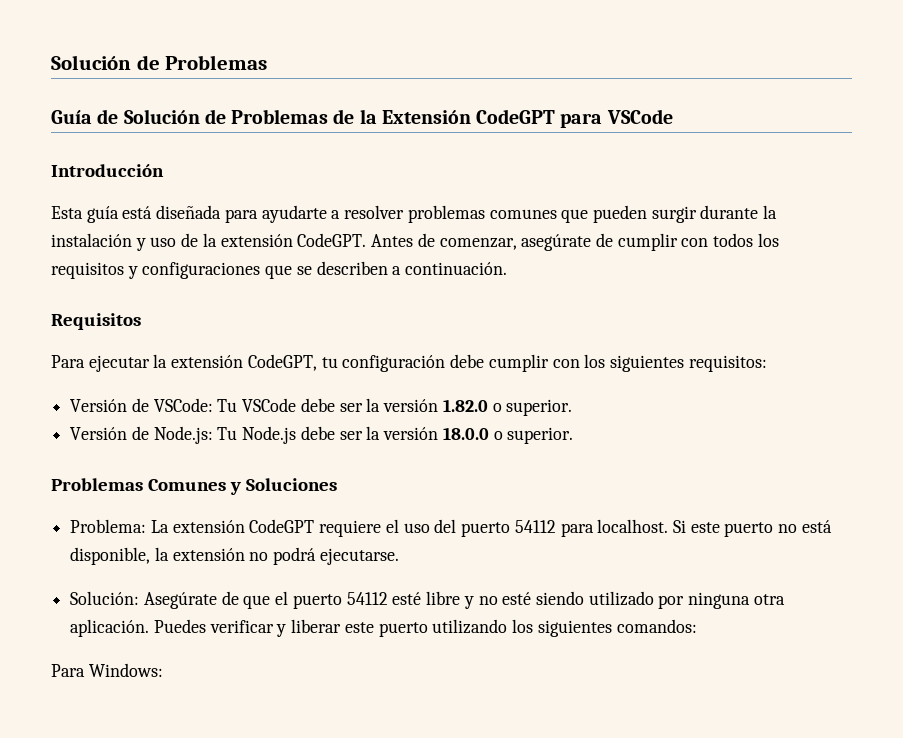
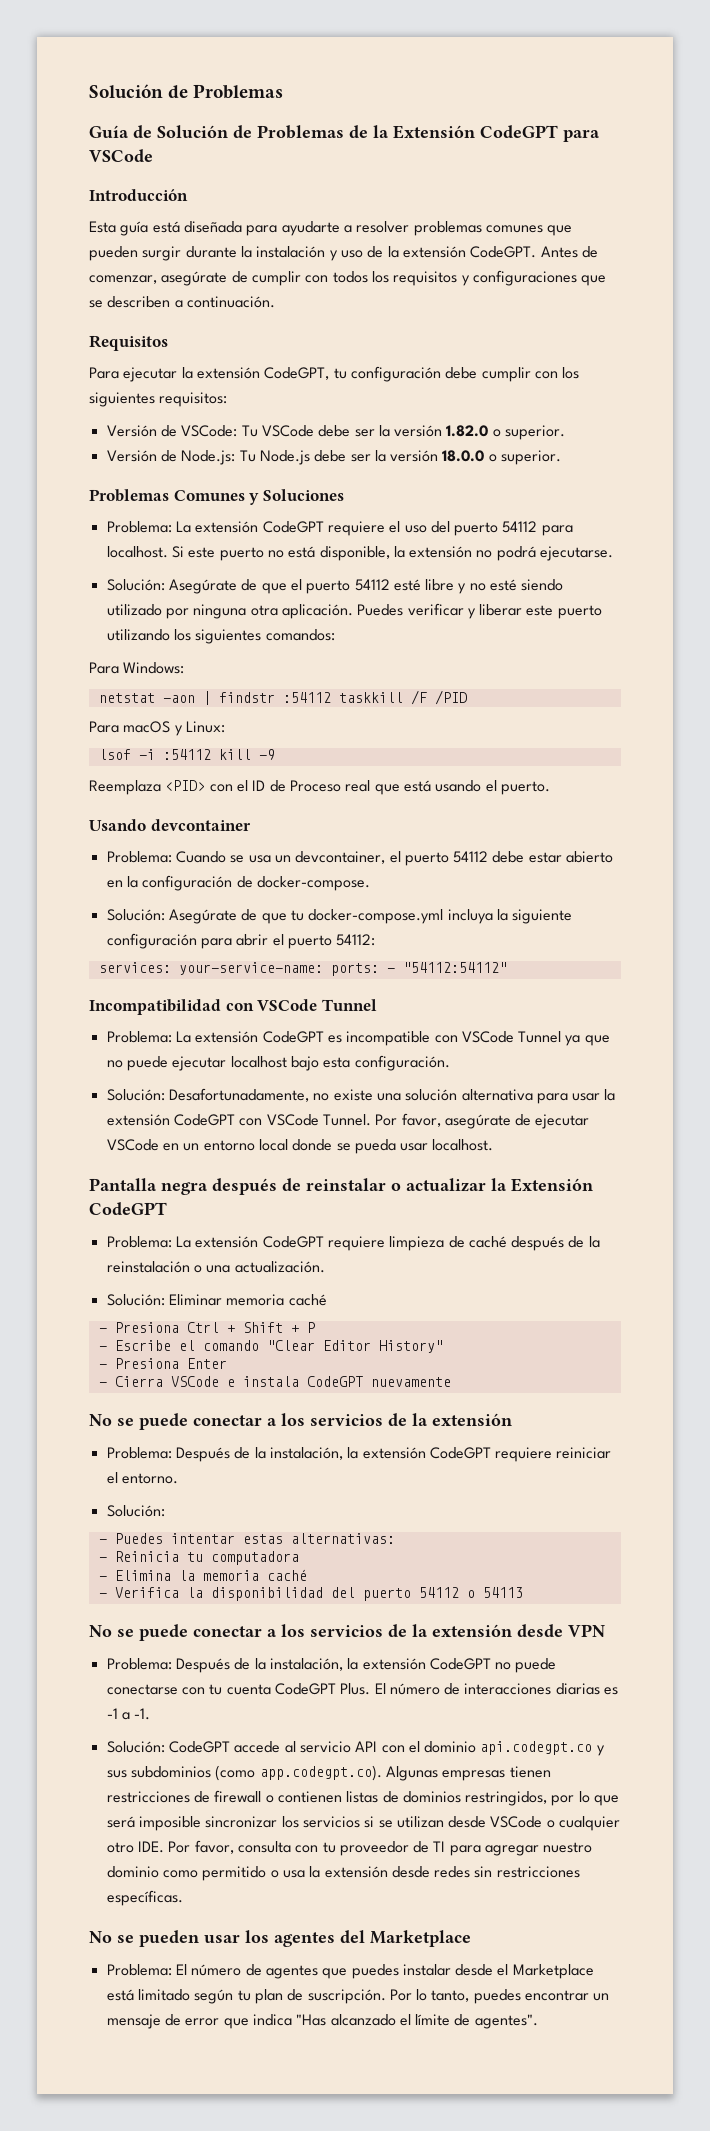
+ netstat -aon | findstr :54112 taskkill /F /PID
+ Para macOS y Linux:
+ lsof -i :54112 kill -9
+ Reemplaza <PID> con el ID de Proceso real que está usando el puerto.
+ Usando devcontainer
+ Problema: Cuando se usa un devcontainer, el puerto 54112 debe estar abierto en la configuración de docker-compose.
+ Solución: Asegúrate de que tu docker-compose.yml incluya la siguiente configuración para abrir el puerto 54112:
+ services: your-service-name: ports: - "54112:54112"
+ Incompatibilidad con VSCode Tunnel
+ Problema: La extensión CodeGPT es incompatible con VSCode Tunnel ya que no puede ejecutar localhost bajo esta configuración.
+ Solución: Desafortunadamente, no existe una solución alternativa para usar la extensión CodeGPT con VSCode Tunnel. Por favor, asegúrate de ejecutar VSCode en un entorno local donde se pueda usar localhost.
+ Pantalla negra después de reinstalar o actualizar la Extensión CodeGPT
+ Problema: La extensión CodeGPT requiere limpieza de caché después de la reinstalación o una actualización.
+ Solución: Eliminar memoria caché
+ - Presiona Ctrl + Shift + P
+ - Escribe el comando "Clear Editor History"
+ - Presiona Enter
+ - Cierra VSCode e instala CodeGPT nuevamente
+ No se puede conectar a los servicios de la extensión
+ Problema: Después de la instalación, la extensión CodeGPT requiere reiniciar el entorno.
+ Solución:
+ - Puedes intentar estas alternativas:
+ - Reinicia tu computadora
+ - Elimina la memoria caché
+ - Verifica la disponibilidad del puerto 54112 o 54113
+ No se puede conectar a los servicios de la extensión desde VPN
+ Problema: Después de la instalación, la extensión CodeGPT no puede conectarse con tu cuenta CodeGPT Plus. El número de interacciones diarias es -1 a -1.
+ Solución: CodeGPT accede al servicio API con el dominio api.codegpt.co y sus subdominios (como app.codegpt.co). Algunas empresas tienen restricciones de firewall o contienen listas de dominios restringidos, por lo que será imposible sincronizar los servicios si se utilizan desde VSCode o cualquier otro IDE. Por favor, consulta con tu proveedor de TI para agregar nuestro dominio como permitido o usa la extensión desde redes sin restricciones específicas.
+ No se pueden usar los agentes del Marketplace
+ Problema: El número de agentes que puedes instalar desde el Marketplace está limitado según tu plan de suscripción. Por lo tanto, puedes encontrar un mensaje de error que indica "Has alcanzado el límite de agentes".

